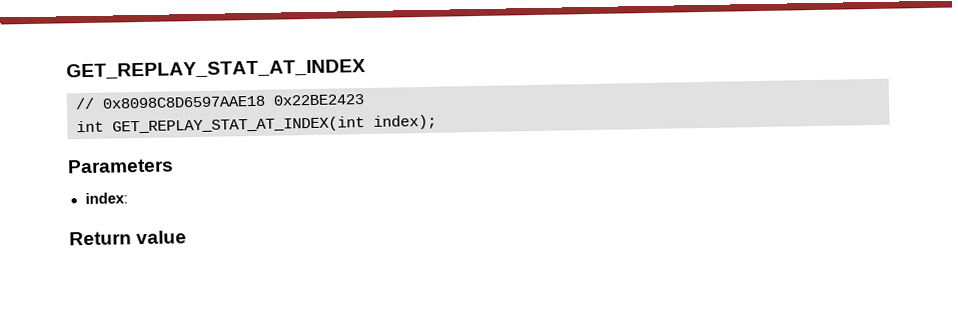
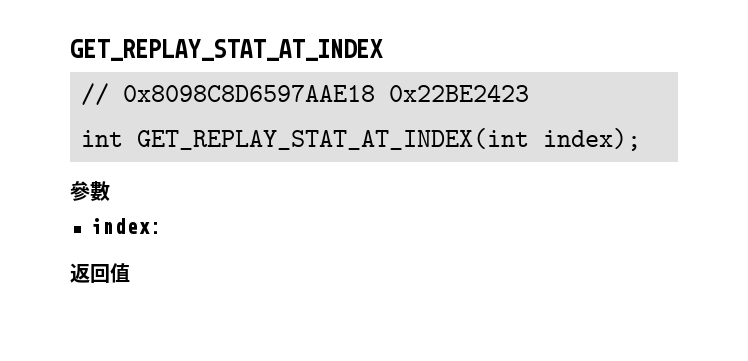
- Parameters
+ 參數
- Return value
+ 返回值

